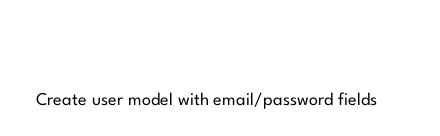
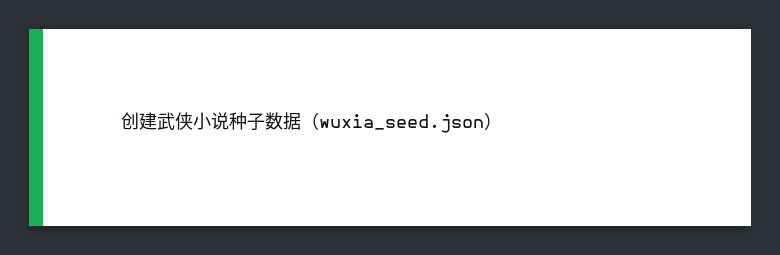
- Create user model with email/password fields
+ 创建武侠小说种子数据（wuxia_seed.json）

